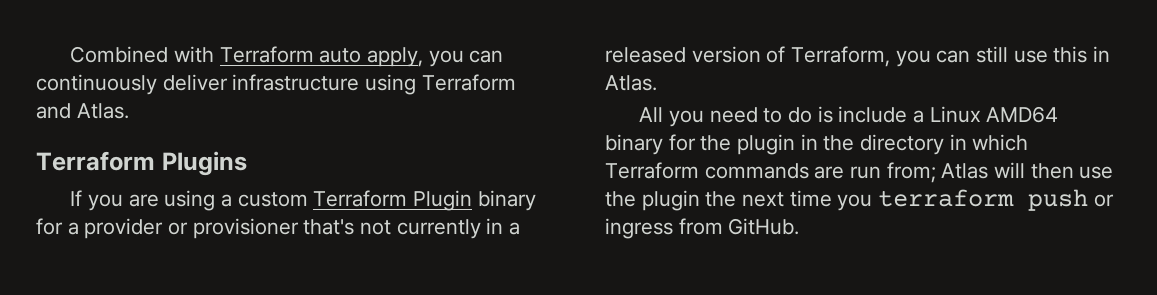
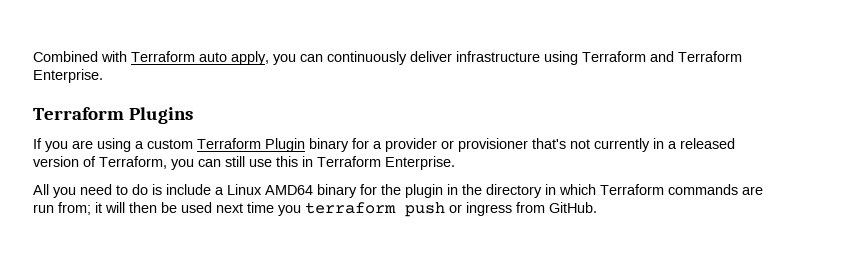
- Combined with Terraform auto apply, you can continuously deliver infrastructure using Terraform and Atlas.
+ Combined with Terraform auto apply, you can continuously deliver infrastructure using Terraform and Terraform Enterprise.
- If you are using a custom Terraform Plugin binary for a provider or provisioner that's not currently in a released version of Terraform, you can still use this in Atlas.
+ If you are using a custom Terraform Plugin binary for a provider or provisioner that's not currently in a released version of Terraform, you can still use this in Terraform Enterprise.
- All you need to do is include a Linux AMD64 binary for the plugin in the directory in which Terraform commands are run from; Atlas will then use the plugin the next time you terraform push or ingress from GitHub.
+ All you need to do is include a Linux AMD64 binary for the plugin in the directory in which Terraform commands are run from; it will then be used next time you terraform push or ingress from GitHub.

